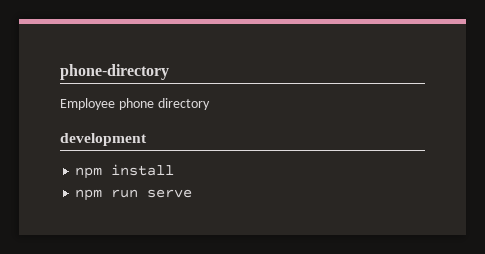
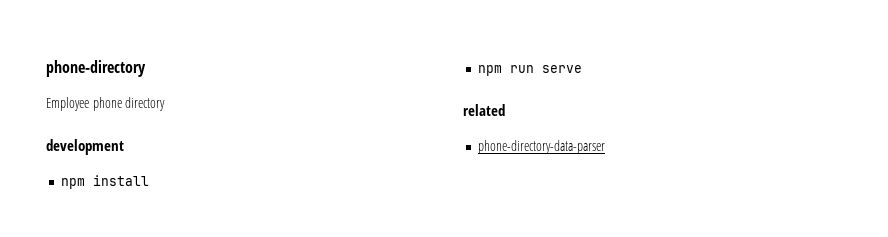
+ related
+ phone-directory-data-parser

